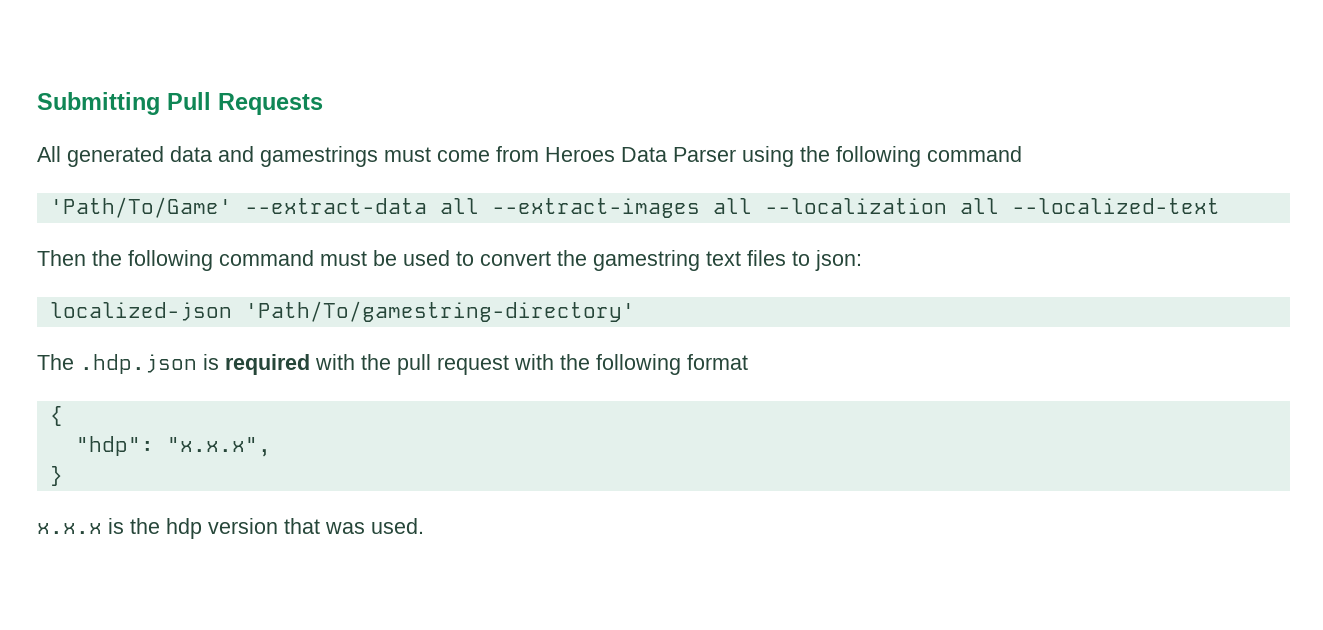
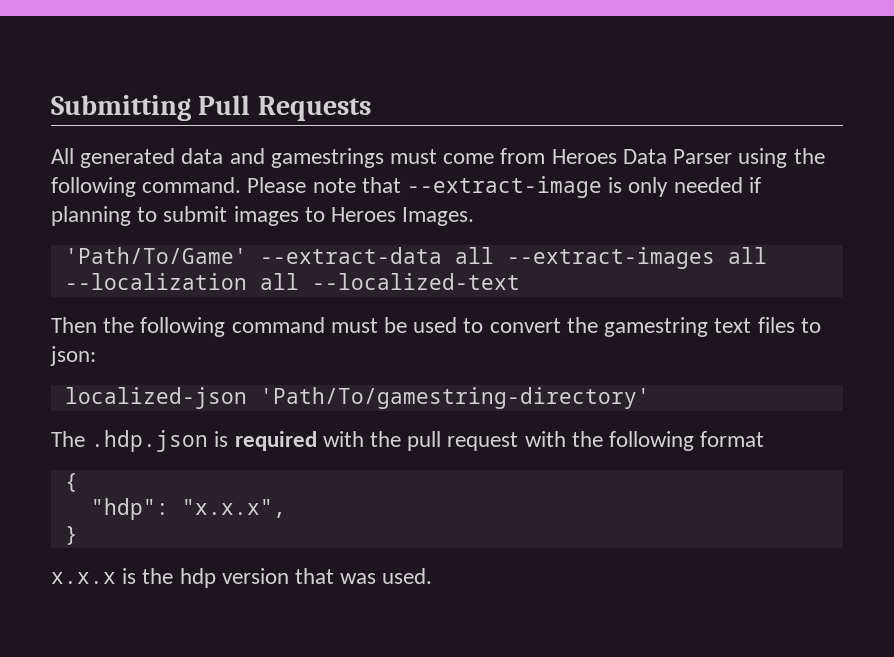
- All generated data and gamestrings must come from Heroes Data Parser using the following command
+ All generated data and gamestrings must come from Heroes Data Parser using the following command. Please note that --extract-image is only needed if planning to submit images to Heroes Images.

